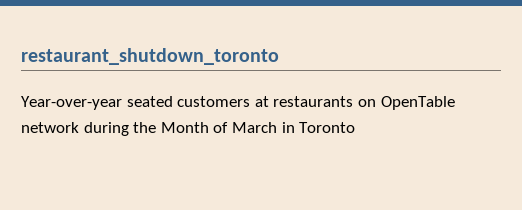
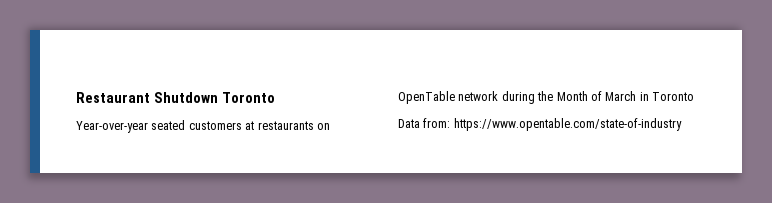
- restaurant_shutdown_toronto
+ Restaurant Shutdown Toronto
+ Data from: https://www.opentable.com/state-of-industry

